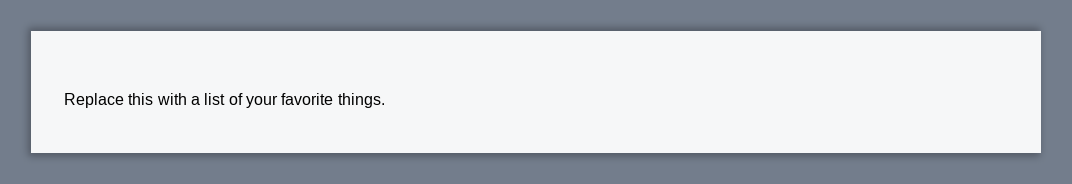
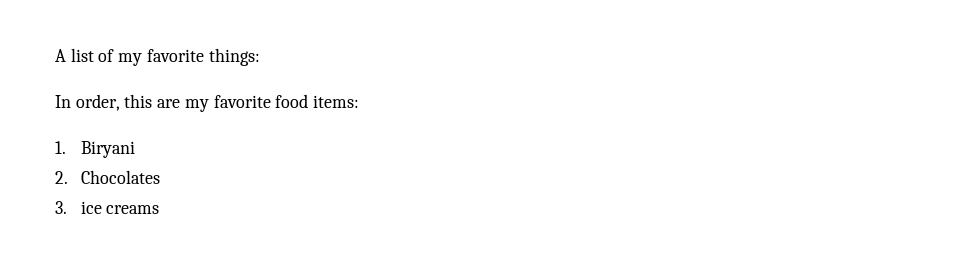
- Replace this with a list of your favorite things.
+ A list of my favorite things:
+ In order, this are my favorite food items:
+ 1. Biryani
+ 2. Chocolates
+ 3. ice creams

